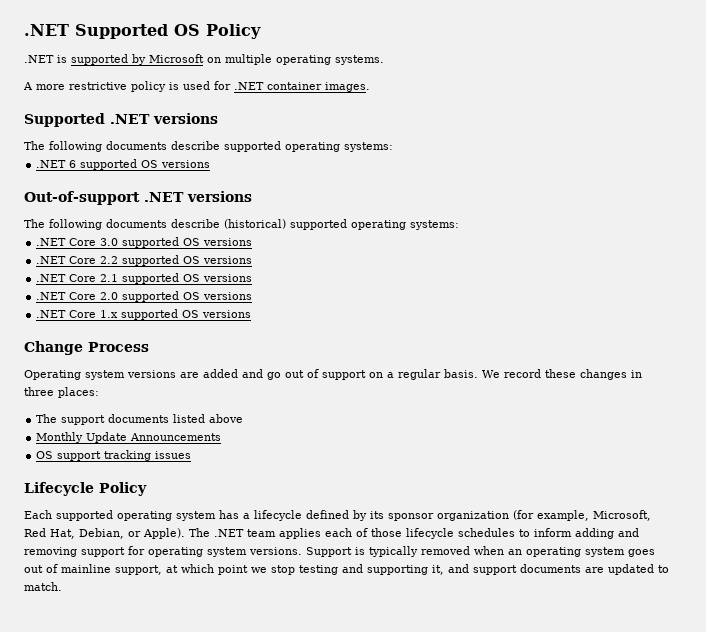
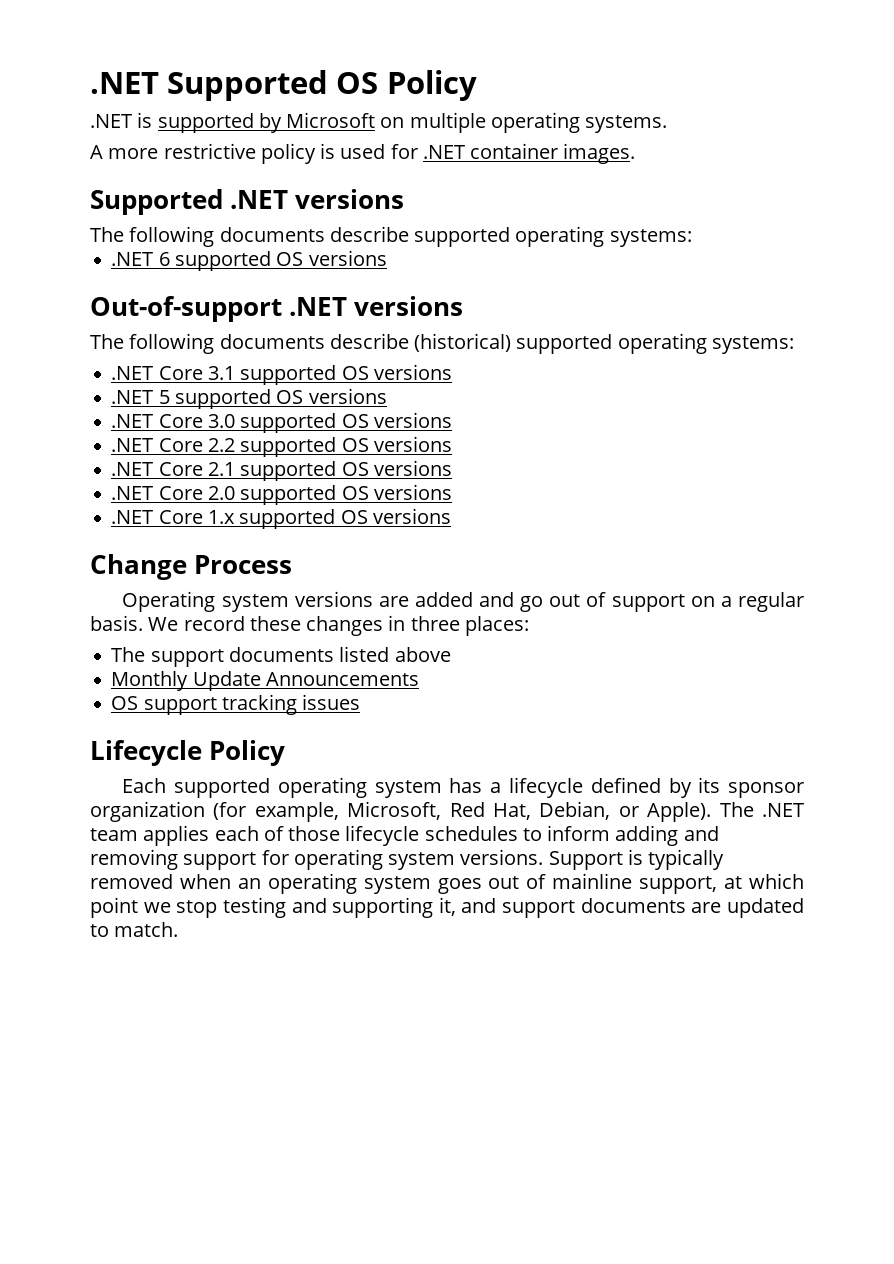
+ .NET Core 3.1 supported OS versions
+ .NET 5 supported OS versions

